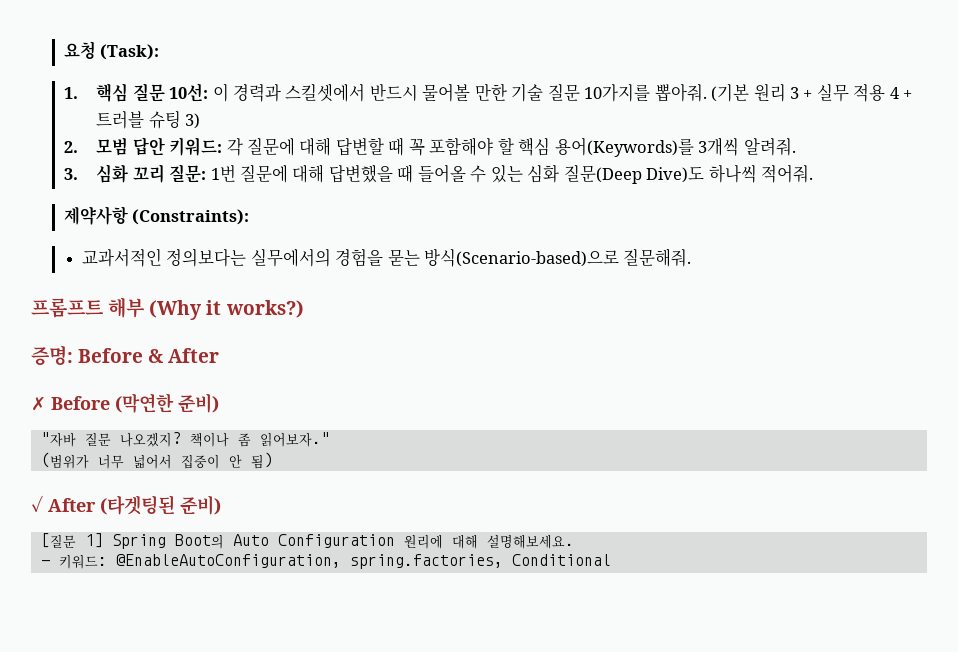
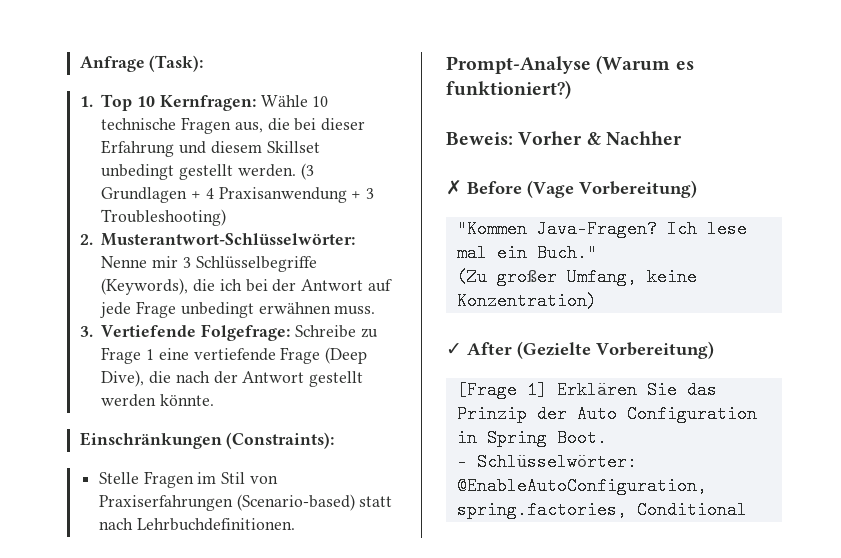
- 요청 (Task):
+ Anfrage (Task):
- 1. 핵심 질문 10선: 이 경력과 스킬셋에서 반드시 물어볼 만한 기술 질문 10가지를 뽑아줘. (기본 원리 3 + 실무 적용 4 + 트러블 슈팅 3)
- 2. 모범 답안 키워드: 각 질문에 대해 답변할 때 꼭 포함해야 할 핵심 용어(Keywords)를 3개씩 알려줘.
- 3. 심화 꼬리 질문: 1번 질문에 대해 답변했을 때 들어올 수 있는 심화 질문(Deep Dive)도 하나씩 적어줘.
- 제약사항 (Constraints):
- 교과서적인 정의보다는 실무에서의 경험을 묻는 방식(Scenario-based)으로 질문해줘.
- 프롬프트 해부 (Why it works?)
- 증명: Before & After
- ✗ Before (막연한 준비)
- "자바 질문 나오겠지? 책이나 좀 읽어보자."
- (범위가 너무 넓어서 집중이 안 됨)
- ✓ After (타겟팅된 준비)
- [질문 1] Spring Boot의 Auto Configuration 원리에 대해 설명해보세요.
+ 1. Top 10 Kernfragen: Wähle 10 technische Fragen aus, die bei dieser Erfahrung und diesem Skillset unbedingt gestellt werden. (3 Grundlagen + 4 Praxisanwendung + 3 Troubleshooting)
+ 2. Musterantwort-Schlüsselwörter: Nenne mir 3 Schlüsselbegriffe (Keywords), die ich bei der Antwort auf jede Frage unbedingt erwähnen muss.
+ 3. Vertiefende Folgefrage: Schreibe zu Frage 1 eine vertiefende Frage (Deep Dive), die nach der Antwort gestellt werden könnte.
+ Einschränkungen (Constraints):
+ Stelle Fragen im Stil von Praxiserfahrungen (Scenario-based) statt nach Lehrbuchdefinitionen.
+ Prompt-Analyse (Warum es funktioniert?)
+ Beweis: Vorher & Nachher
+ ✗ Before (Vage Vorbereitung)
+ "Kommen Java-Fragen? Ich lese mal ein Buch."
+ (Zu großer Umfang, keine Konzentration)
+ ✓ After (Gezielte Vorbereitung)
+ [Frage 1] Erklären Sie das Prinzip der Auto Configuration in Spring Boot.
- - 키워드: @EnableAutoConfiguration, spring.factories, Conditional
+ - Schlüsselwörter: @EnableAutoConfiguration, spring.factories, Conditional

